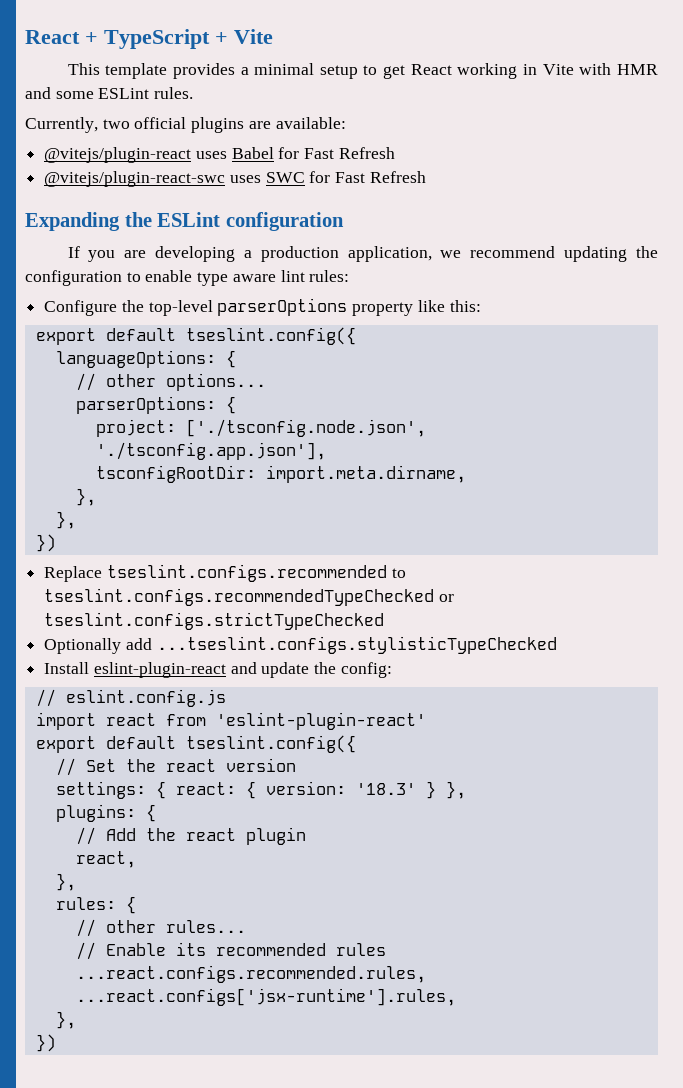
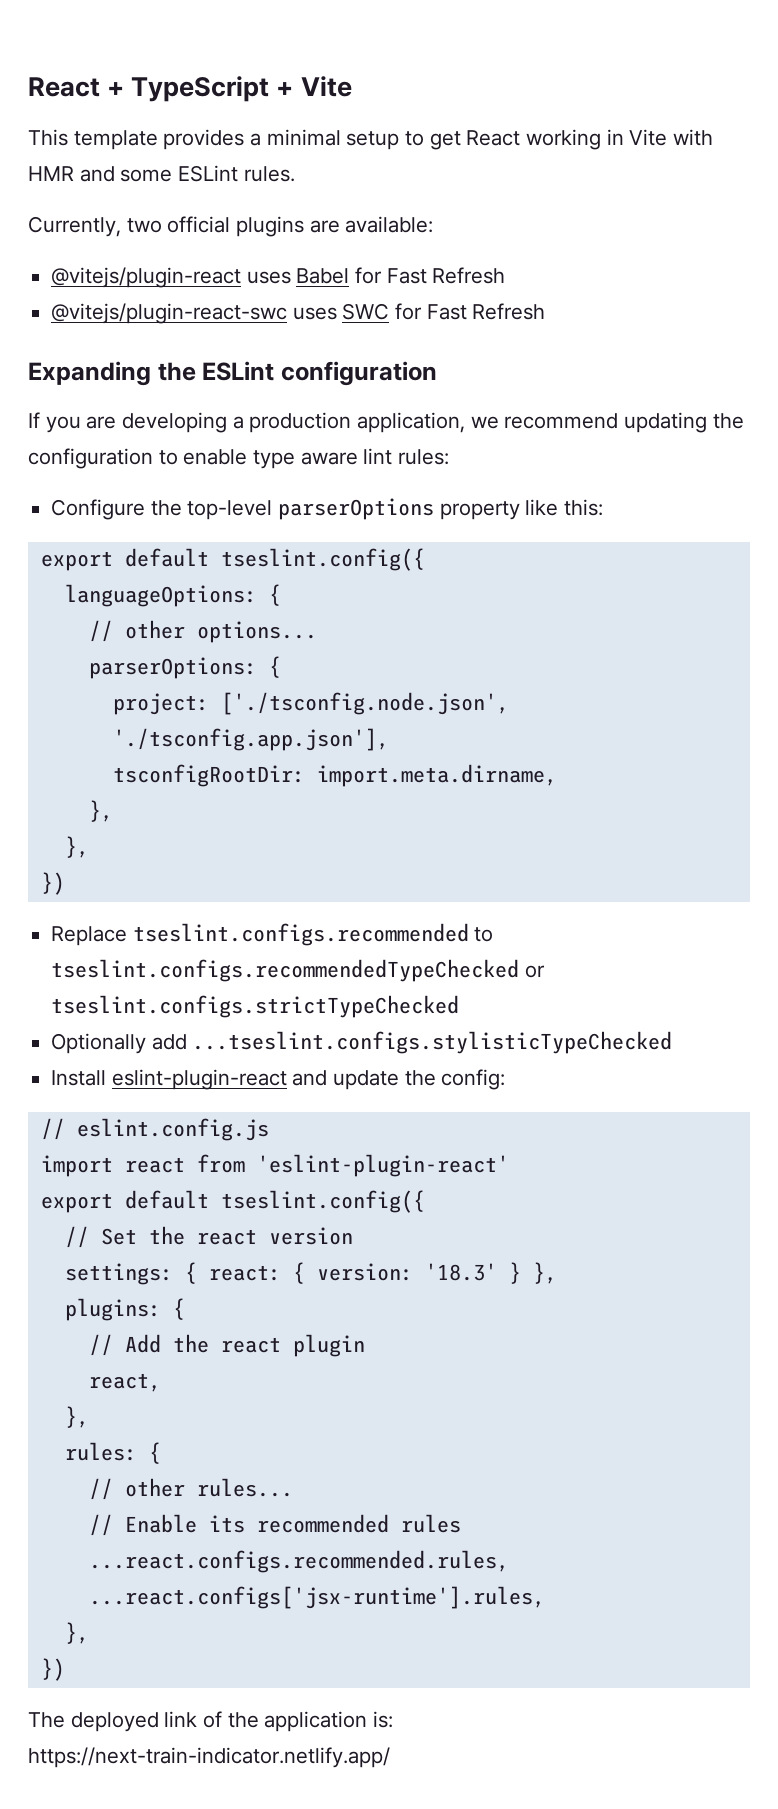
+ The deployed link of the application is: https://next-train-indicator.netlify.app/

